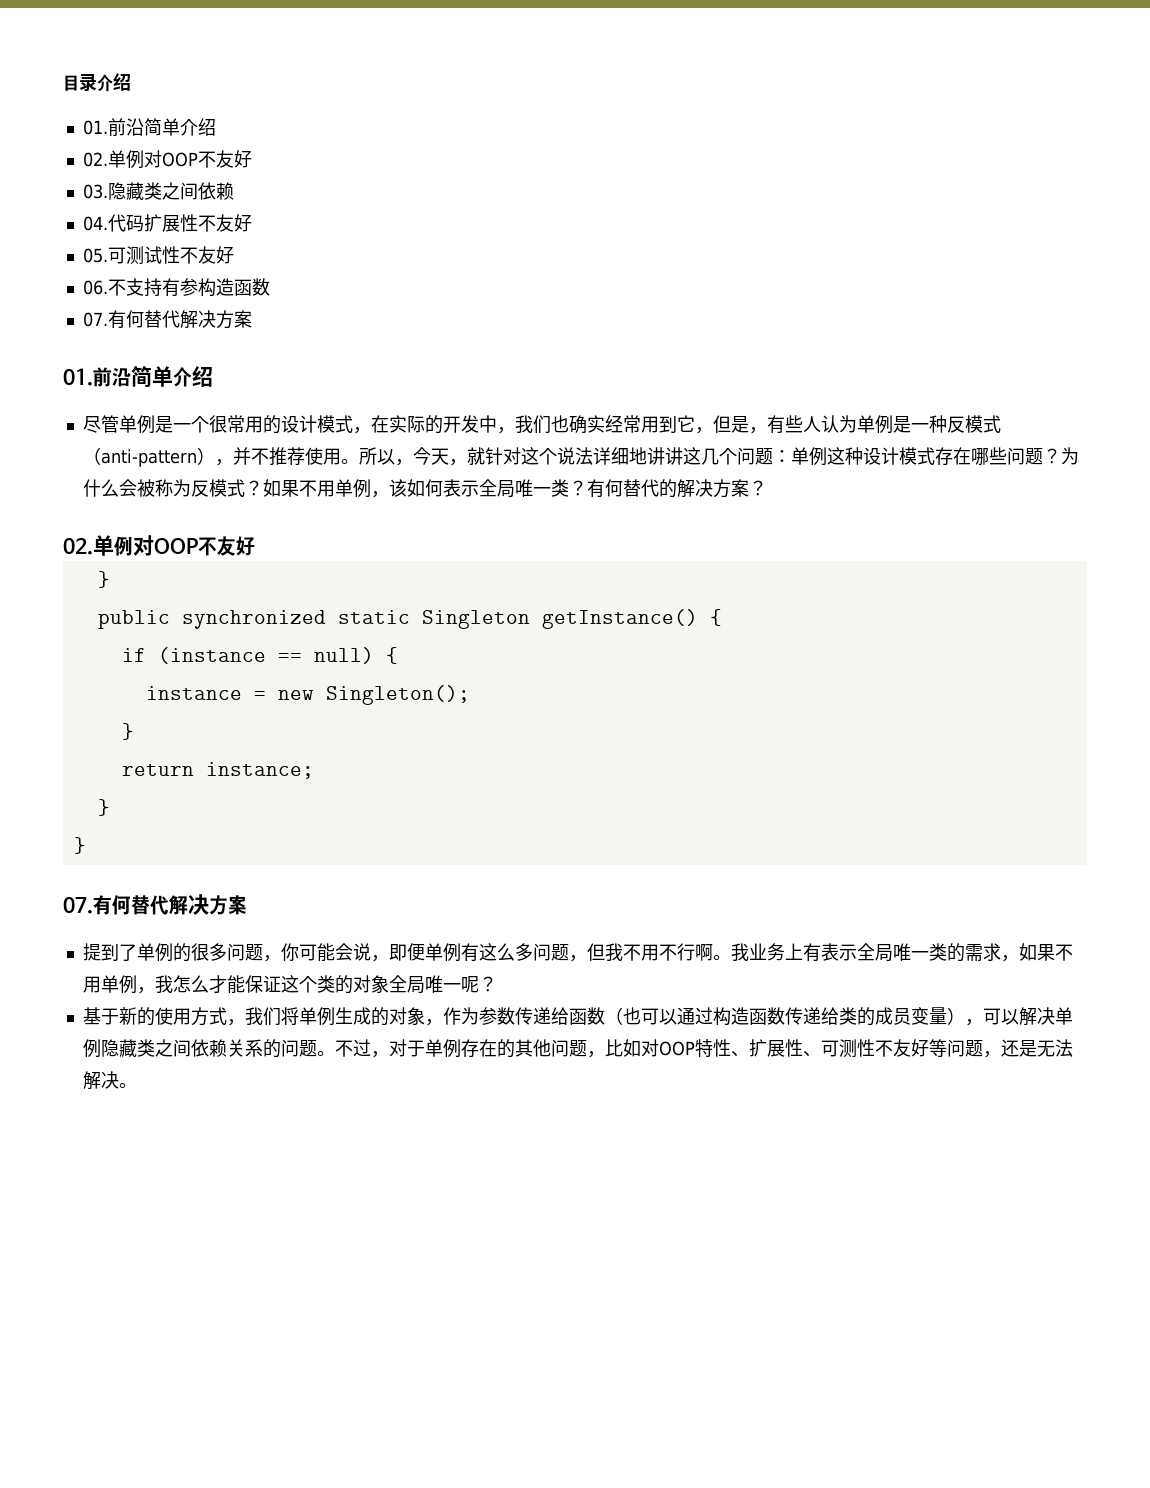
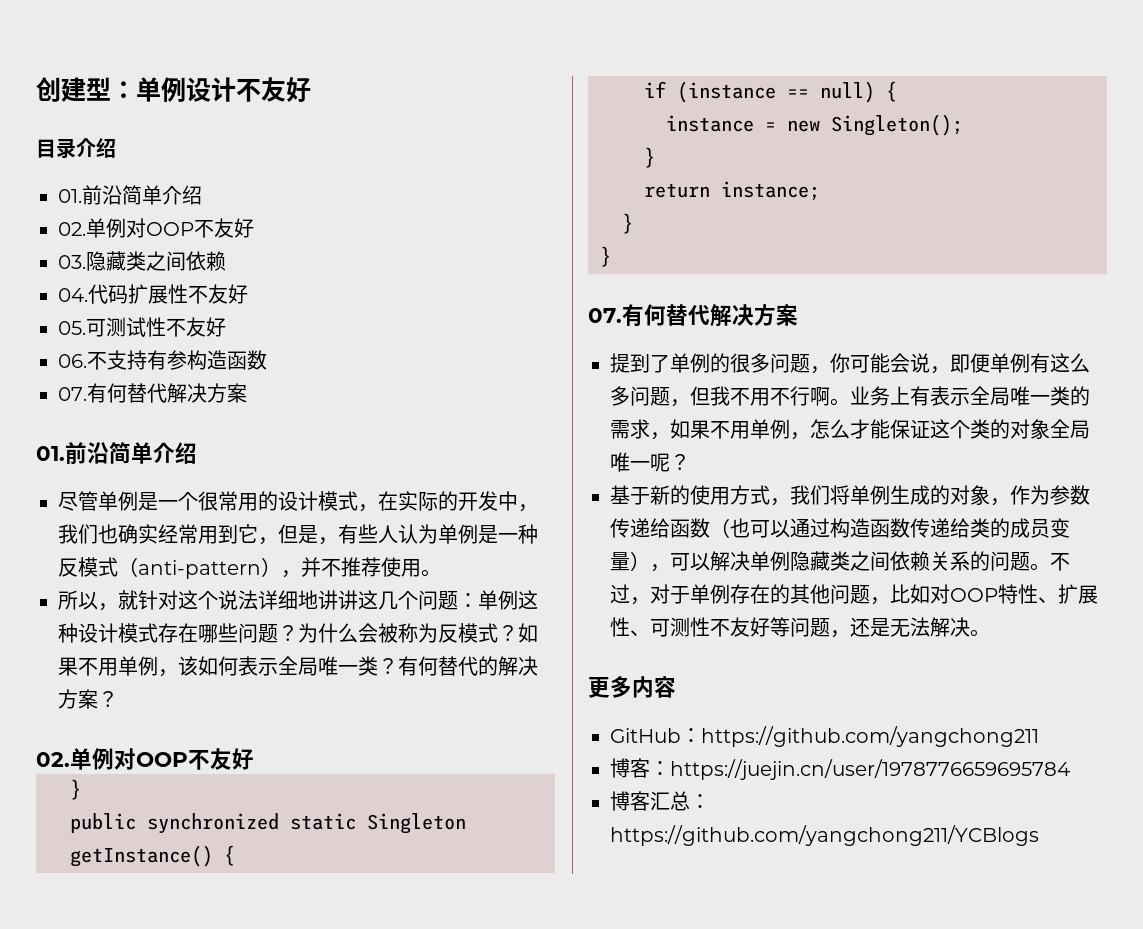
+ 创建型：单例设计不友好
- 尽管单例是一个很常用的设计模式，在实际的开发中，我们也确实经常用到它，但是，有些人认为单例是一种反模式（anti-pattern），并不推荐使用。所以，今天，就针对这个说法详细地讲讲这几个问题：单例这种设计模式存在哪些问题？
+ 尽管单例是一个很常用的设计模式，在实际的开发中，我们也确实经常用到它，但是，有些人认为单例是一种反模式（anti-pattern），并不推荐使用。
+ 所以，就针对这个说法详细地讲讲这几个问题：单例这种设计模式存在哪些问题？
- 我业务上有表示全局唯一类的需求，如果不用单例，我怎么才能保证这个类的对象全局唯一呢？
+ 业务上有表示全局唯一类的需求，如果不用单例，怎么才能保证这个类的对象全局唯一呢？
+ 更多内容
+ GitHub：https://github.com/yangchong211
+ 博客：https://juejin.cn/user/1978776659695784
+ 博客汇总：https://github.com/yangchong211/YCBlogs

